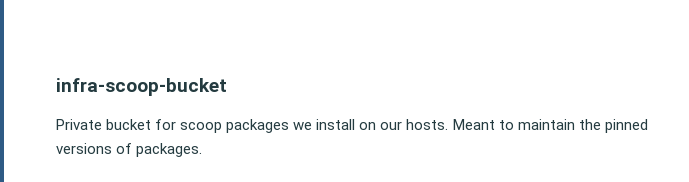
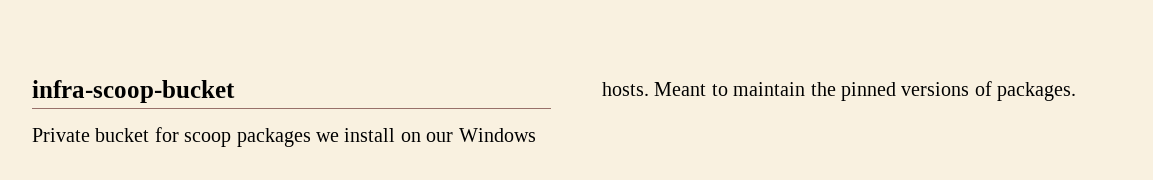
- Private bucket for scoop packages we install on our hosts.
+ Private bucket for scoop packages we install on our Windows hosts.

